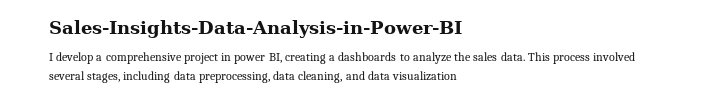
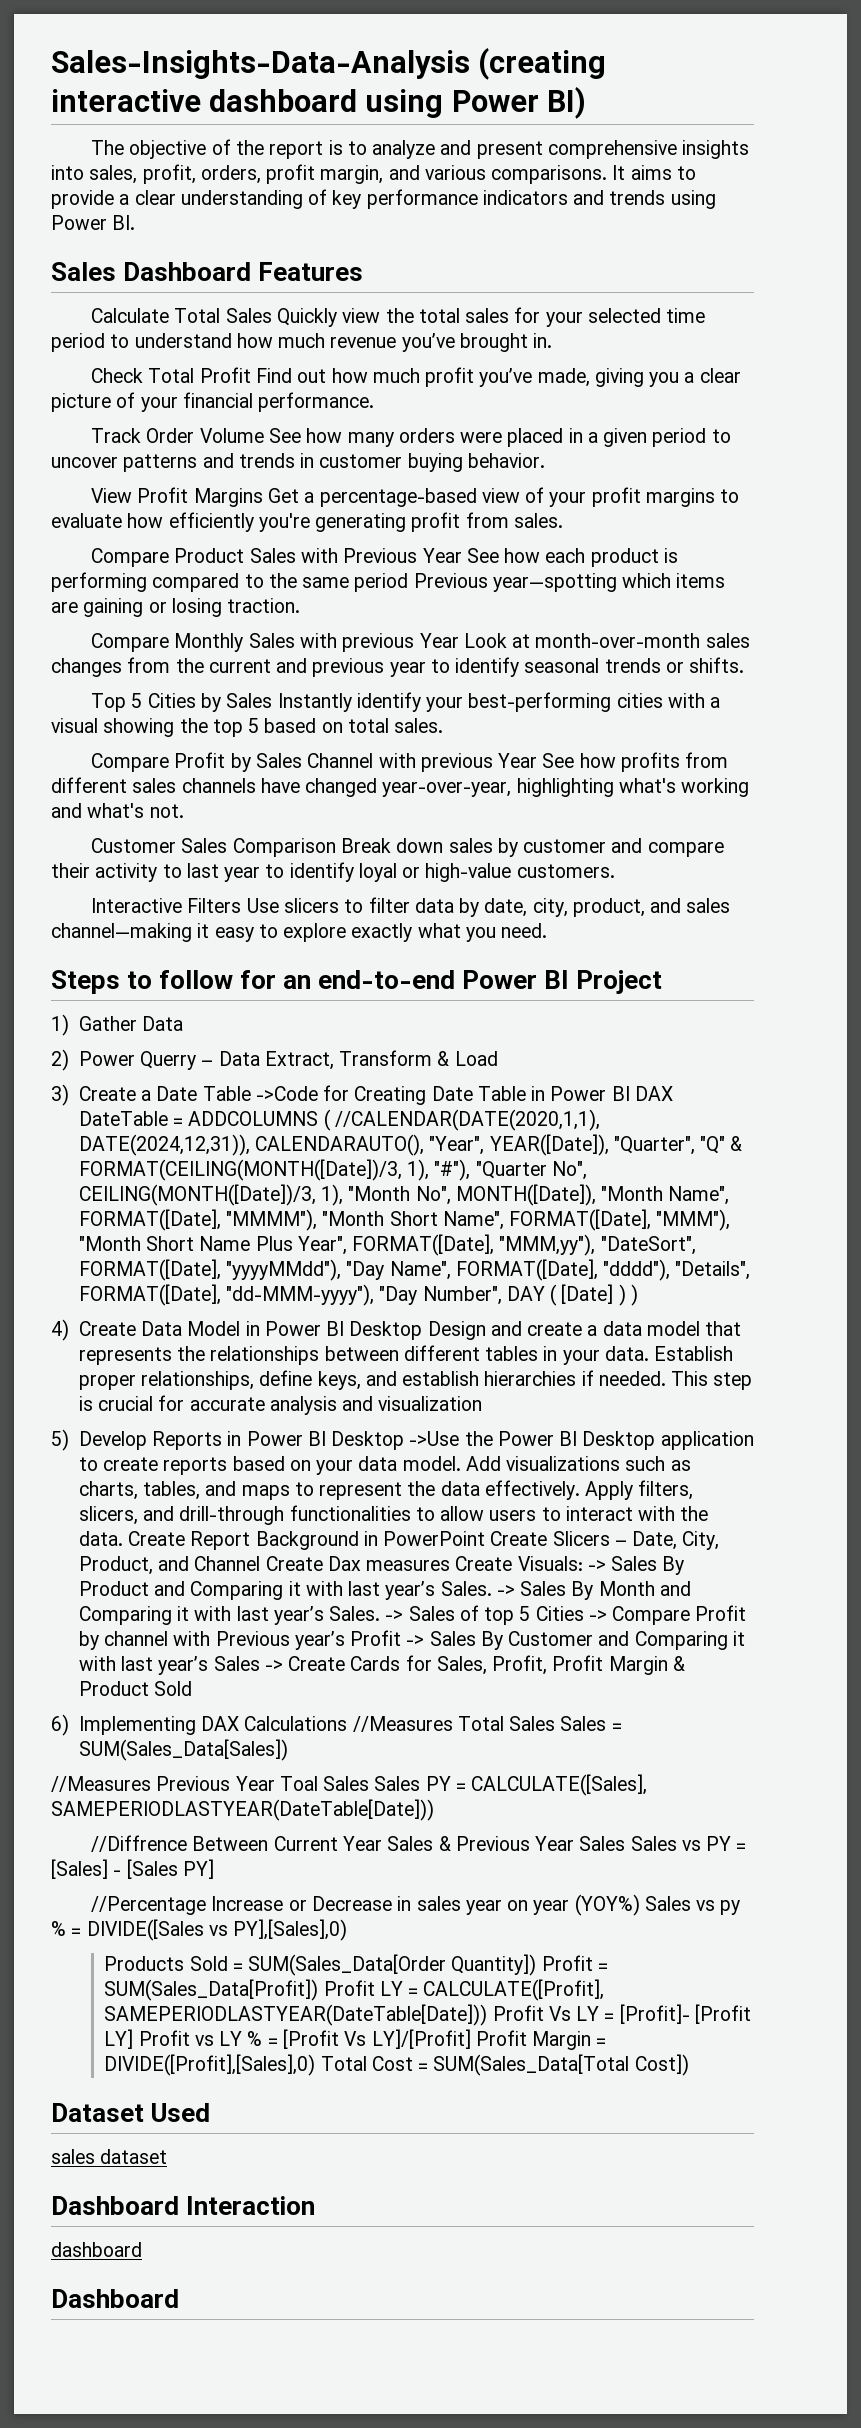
- Sales-Insights-Data-Analysis-in-Power-BI
- I develop a comprehensive project in power BI, creating a dashboards to analyze the sales data. This process involved several stages, including data preprocessing, data cleaning, and data visualization
+ Sales-Insights-Data-Analysis (creating interactive dashboard using Power BI)
+ The objective of the report is to analyze and present comprehensive insights into sales, profit, orders, profit margin, and various comparisons. It aims to provide a clear understanding of key performance indicators and trends using Power BI.
+ Sales Dashboard Features
+ Calculate Total Sales Quickly view the total sales for your selected time period to understand how much revenue you’ve brought in.
+ Check Total Profit Find out how much profit you’ve made, giving you a clear picture of your financial performance.
+ Track Order Volume See how many orders were placed in a given period to uncover patterns and trends in customer buying behavior.
+ View Profit Margins Get a percentage-based view of your profit margins to evaluate how efficiently you're generating profit from sales.
+ Compare Product Sales with Previous Year See how each product is performing compared to the same period Previous year—spotting which items are gaining or losing traction.
+ Compare Monthly Sales with previous Year Look at month-over-month sales changes from the current and previous year to identify seasonal trends or shifts.
+ Top 5 Cities by Sales Instantly identify your best-performing cities with a visual showing the top 5 based on total sales.
+ Compare Profit by Sales Channel with previous Year See how profits from different sales channels have changed year-over-year, highlighting what's working and what's not.
+ Customer Sales Comparison Break down sales by customer and compare their activity to last year to identify loyal or high-value customers.
+ Interactive Filters Use slicers to filter data by date, city, product, and sales channel—making it easy to explore exactly what you need.
+ Steps to follow for an end-to-end Power BI Project
+ 1) Gather Data
+ 2) Power Querry – Data Extract, Transform & Load
+ 3) Create a Date Table ->Code for Creating Date Table in Power BI DAX DateTable = ADDCOLUMNS ( //CALENDAR(DATE(2020,1,1), DATE(2024,12,31)), CALENDARAUTO(), "Year", YEAR([Date]), "Quarter", "Q" & FORMAT(CEILING(MONTH([Date])/3, 1), "#"), "Quarter No", CEILING(MONTH([Date])/3, 1), "Month No", MONTH([Date]), "Month Name", FORMAT([Date], "MMMM"), "Month Short Name", FORMAT([Date], "MMM"), "Month Short Name Plus Year", FORMAT([Date], "MMM,yy"), "DateSort", FORMAT([Date], "yyyyMMdd"), "Day Name", FORMAT([Date], "dddd"), "Details", FORMAT([Date], "dd-MMM-yyyy"), "Day Number", DAY ( [Date] ) )
+ 4) Create Data Model in Power BI Desktop Design and create a data model that represents the relationships between different tables in your data. Establish proper relationships, define keys, and establish hierarchies if needed. This step is crucial for accurate analysis and visualization
+ 5) Develop Reports in Power BI Desktop ->Use the Power BI Desktop application to create reports based on your data model. Add visualizations such as charts, tables, and maps to represent the data effectively. Apply filters, slicers, and drill-through functionalities to allow users to interact with the data. Create Report Background in PowerPoint Create Slicers – Date, City, Product, and Channel Create Dax measures Create Visuals: -> Sales By Product and Comparing it with last year’s Sales. -> Sales By Month and Comparing it with last year’s Sales. -> Sales of top 5 Cities -> Compare Profit by channel with Previous year’s Profit -> Sales By Customer and Comparing it with last year’s Sales -> Create Cards for Sales, Profit, Profit Margin & Product Sold
+ 6) Implementing DAX Calculations //Measures Total Sales Sales = SUM(Sales_Data[Sales])
+ //Measures Previous Year Toal Sales Sales PY = CALCULATE([Sales], SAMEPERIODLASTYEAR(DateTable[Date]))
+ //Diffrence Between Current Year Sales & Previous Year Sales Sales vs PY = [Sales] - [Sales PY]
+ //Percentage Increase or Decrease in sales year on year (YOY%) Sales vs py % = DIVIDE([Sales vs PY],[Sales],0)
+ Products Sold = SUM(Sales_Data[Order Quantity]) Profit = SUM(Sales_Data[Profit]) Profit LY = CALCULATE([Profit], SAMEPERIODLASTYEAR(DateTable[Date])) Profit Vs LY = [Profit]- [Profit LY] Profit vs LY % = [Profit Vs LY]/[Profit] Profit Margin = DIVIDE([Profit],[Sales],0) Total Cost = SUM(Sales_Data[Total Cost])
+ Dataset Used
+ sales dataset
+ Dashboard Interaction
+ dashboard
+ Dashboard

